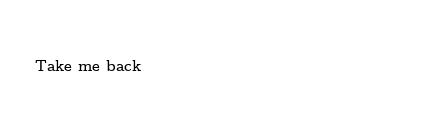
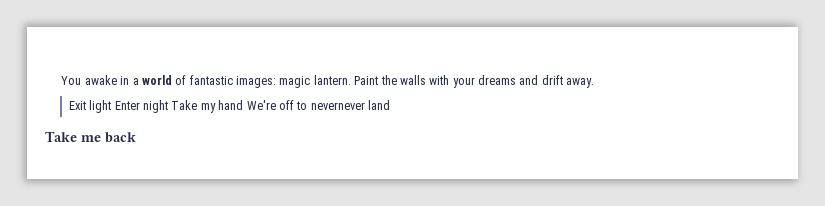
+ You awake in a world of fantastic images: magic lantern. Paint the walls with your dreams and drift away.
+ Exit light Enter night Take my hand We're off to nevernever land

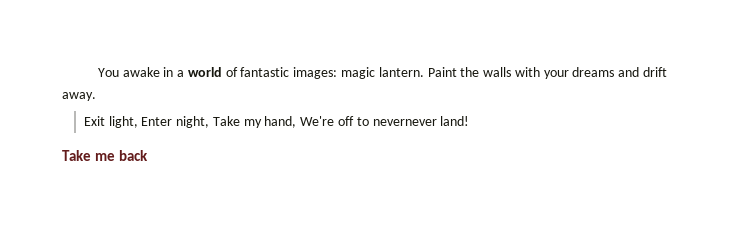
- Exit light Enter night Take my hand We're off to nevernever land
+ Exit light, Enter night, Take my hand, We're off to nevernever land!

